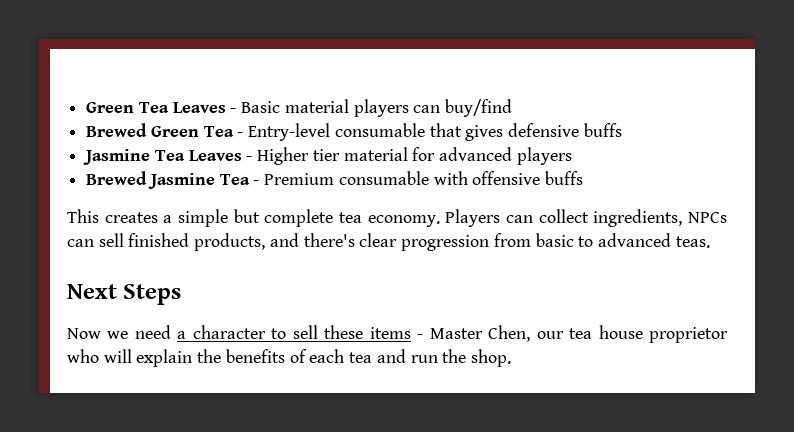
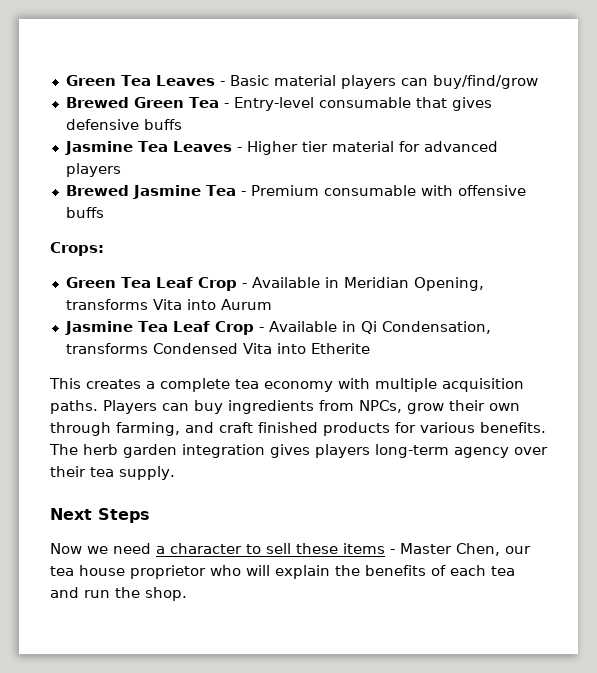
- Green Tea Leaves - Basic material players can buy/find
+ Green Tea Leaves - Basic material players can buy/find/grow
- This creates a simple but complete tea economy. Players can collect ingredients, NPCs can sell finished products, and there's clear progression from basic to advanced teas.
+ Crops:
+ Green Tea Leaf Crop - Available in Meridian Opening, transforms Vita into Aurum
+ Jasmine Tea Leaf Crop - Available in Qi Condensation, transforms Condensed Vita into Etherite
+ This creates a complete tea economy with multiple acquisition paths. Players can buy ingredients from NPCs, grow their own through farming, and craft finished products for various benefits. The herb garden integration gives players long-term agency over their tea supply.

